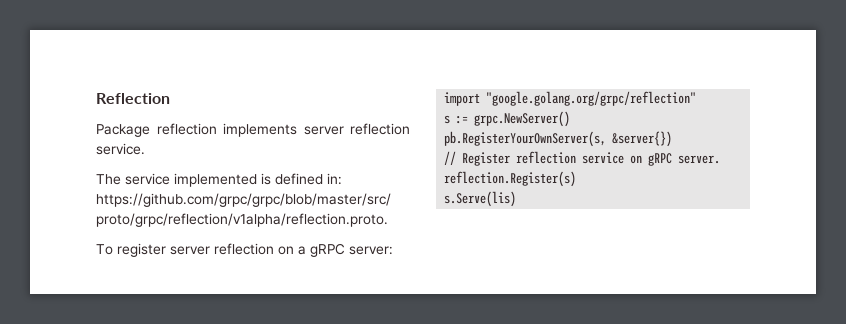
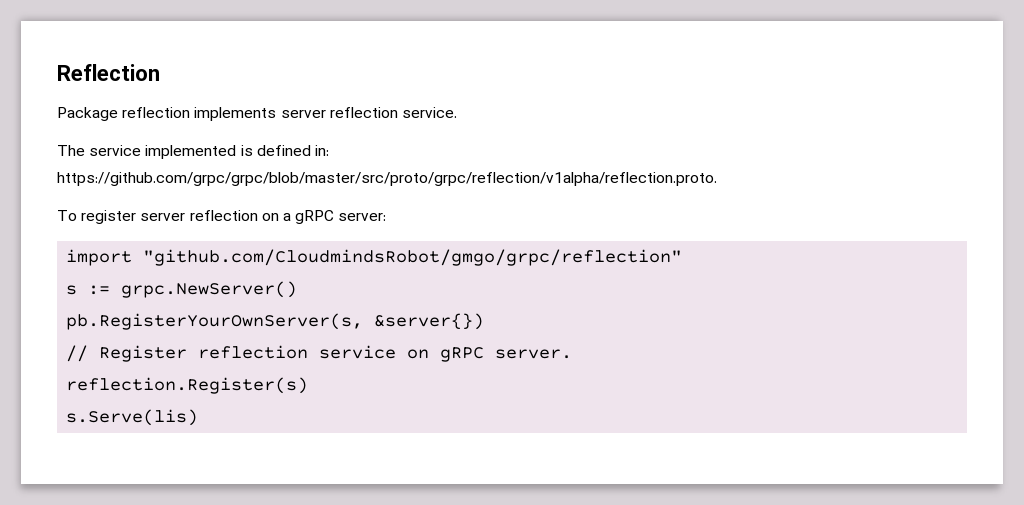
- import "google.golang.org/grpc/reflection"
+ import "github.com/CloudmindsRobot/gmgo/grpc/reflection"

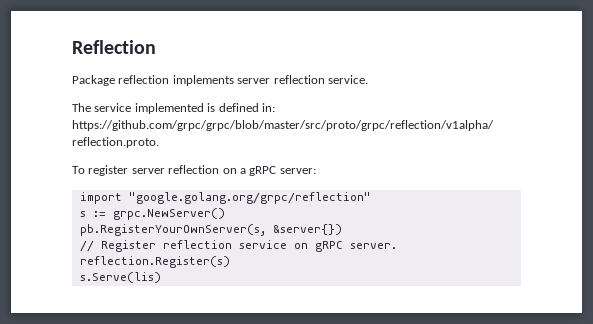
- import "github.com/CloudmindsRobot/gmgo/grpc/reflection"
+ import "google.golang.org/grpc/reflection"

